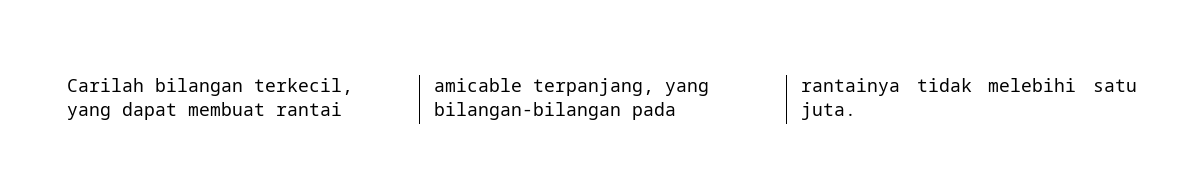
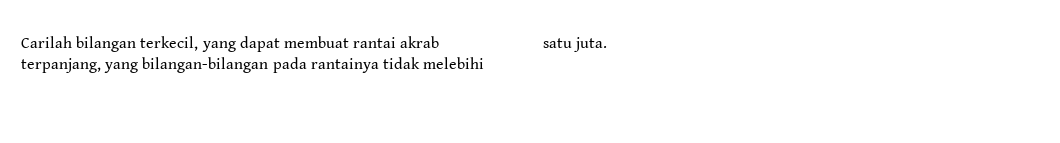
- Carilah bilangan terkecil, yang dapat membuat rantai amicable terpanjang, yang bilangan-bilangan pada rantainya tidak melebihi satu juta.
+ Carilah bilangan terkecil, yang dapat membuat rantai akrab terpanjang, yang bilangan-bilangan pada rantainya tidak melebihi satu juta.

